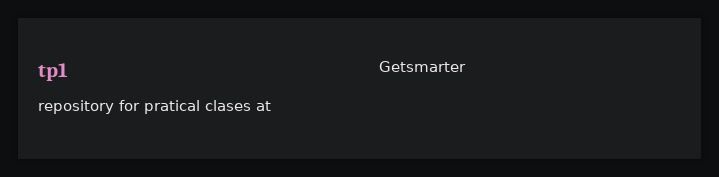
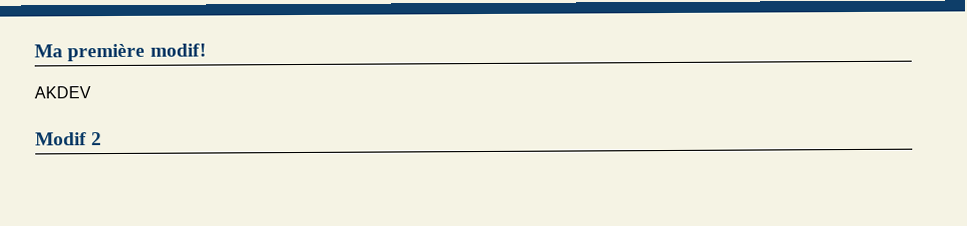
- tp1
- repository for pratical clases at Getsmarter
+ Ma première modif!
+ AKDEV
+ Modif 2

